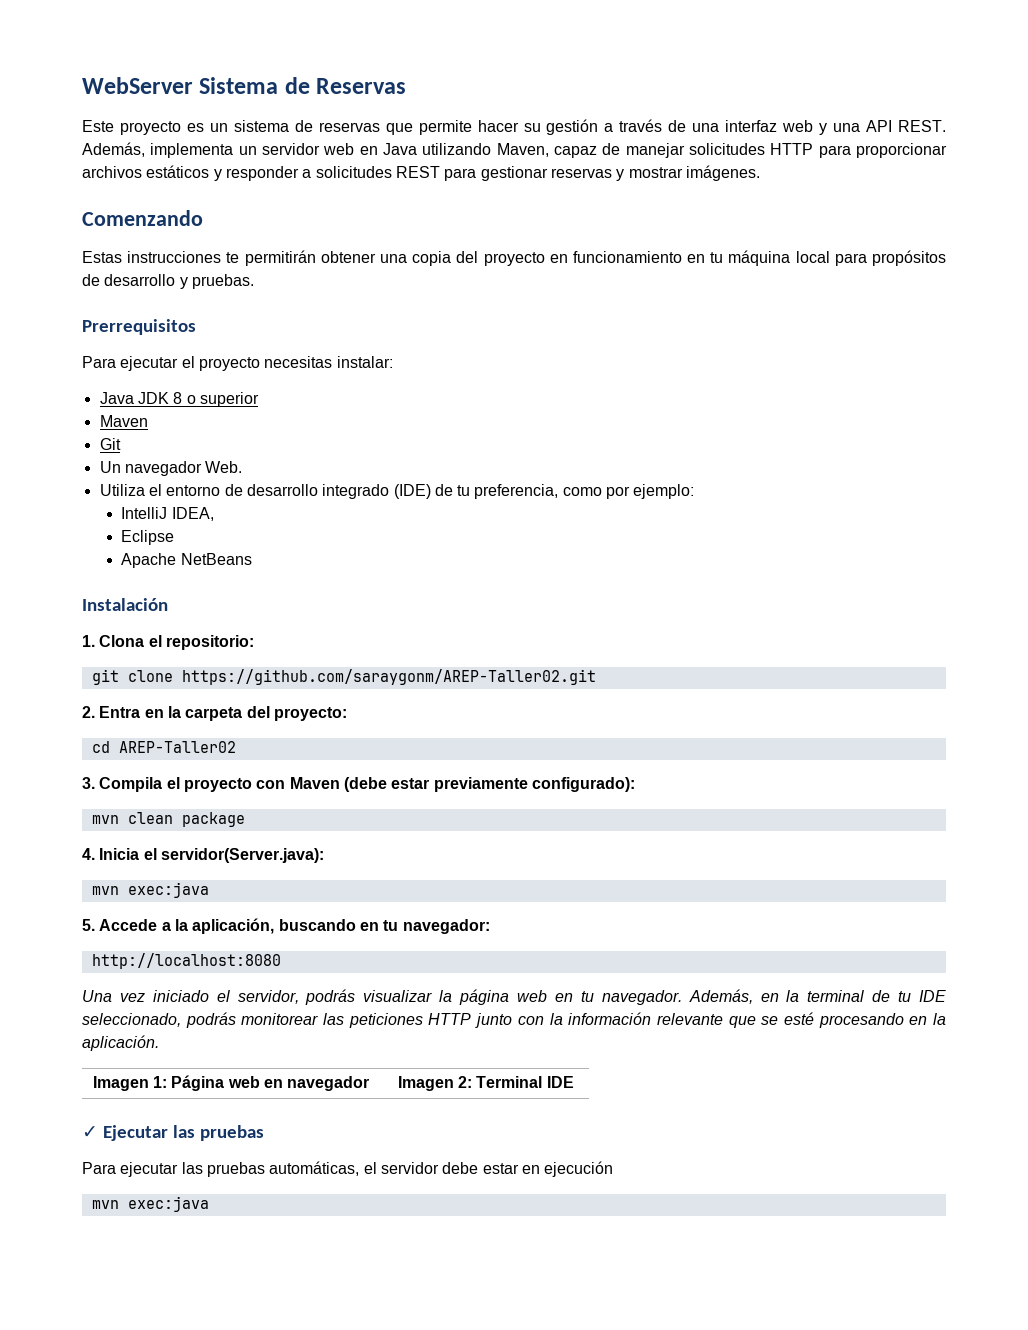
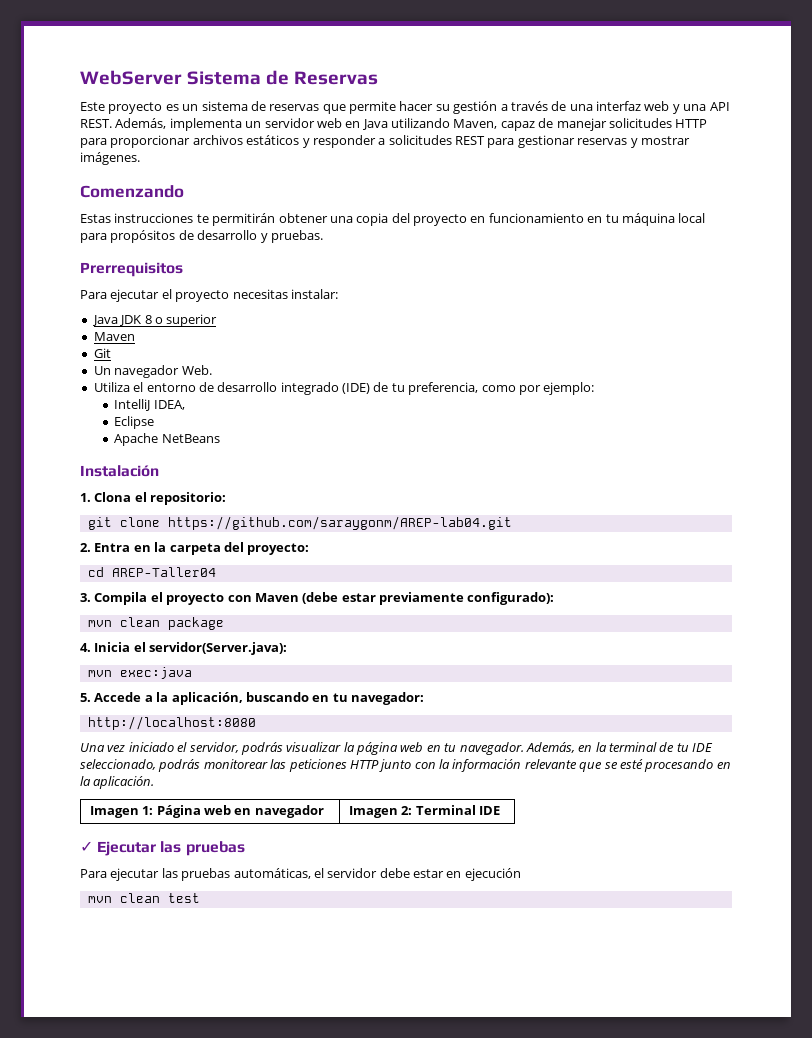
- git clone https://github.com/saraygonm/AREP-Taller02.git
+ git clone https://github.com/saraygonm/AREP-lab04.git
- cd AREP-Taller02
+ cd AREP-Taller04
  Para ejecutar las pruebas automáticas, el servidor debe estar en ejecución
- mvn exec:java
+ mvn clean test

